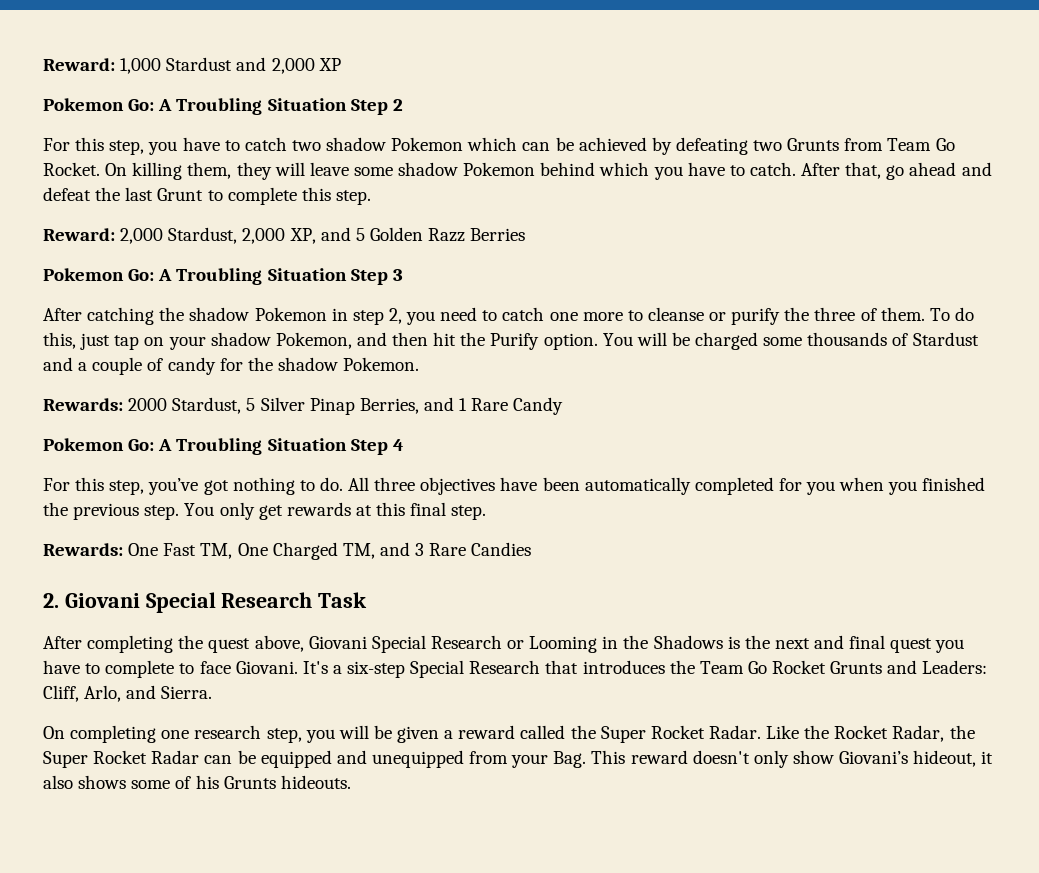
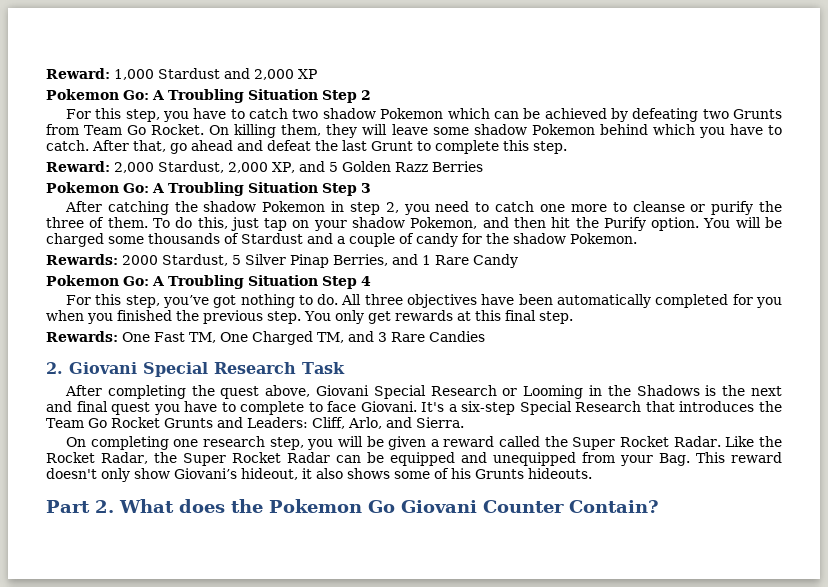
+ Part 2. What does the Pokemon Go Giovani Counter Contain?

